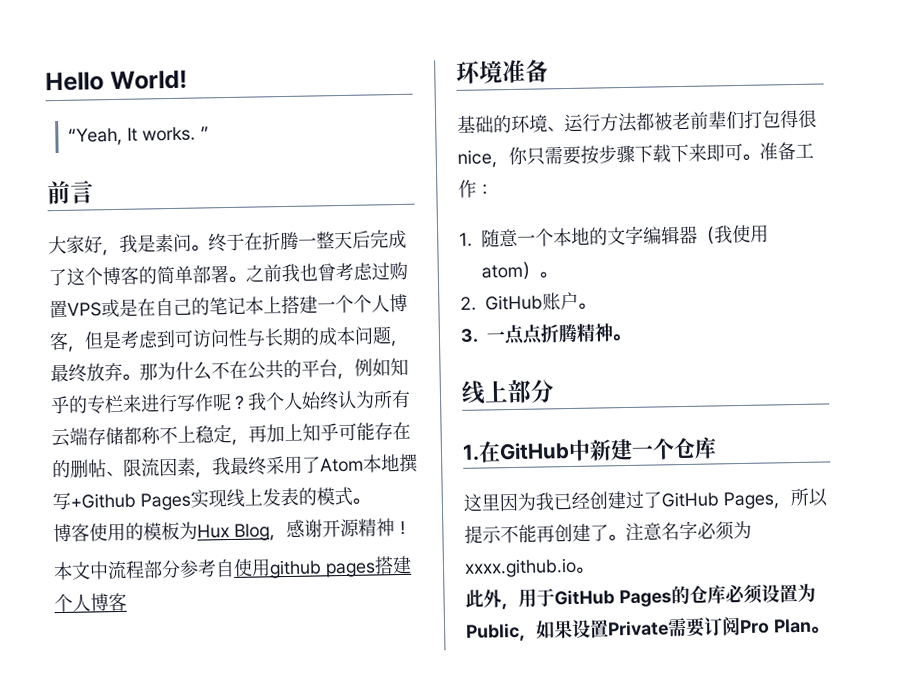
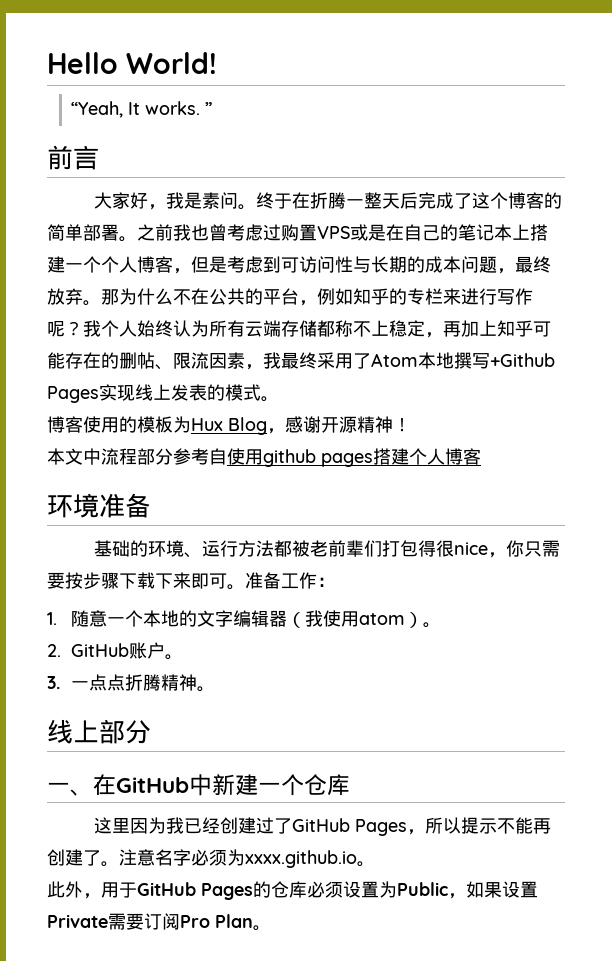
- 1.在GitHub中新建一个仓库
+ 一、在GitHub中新建一个仓库

